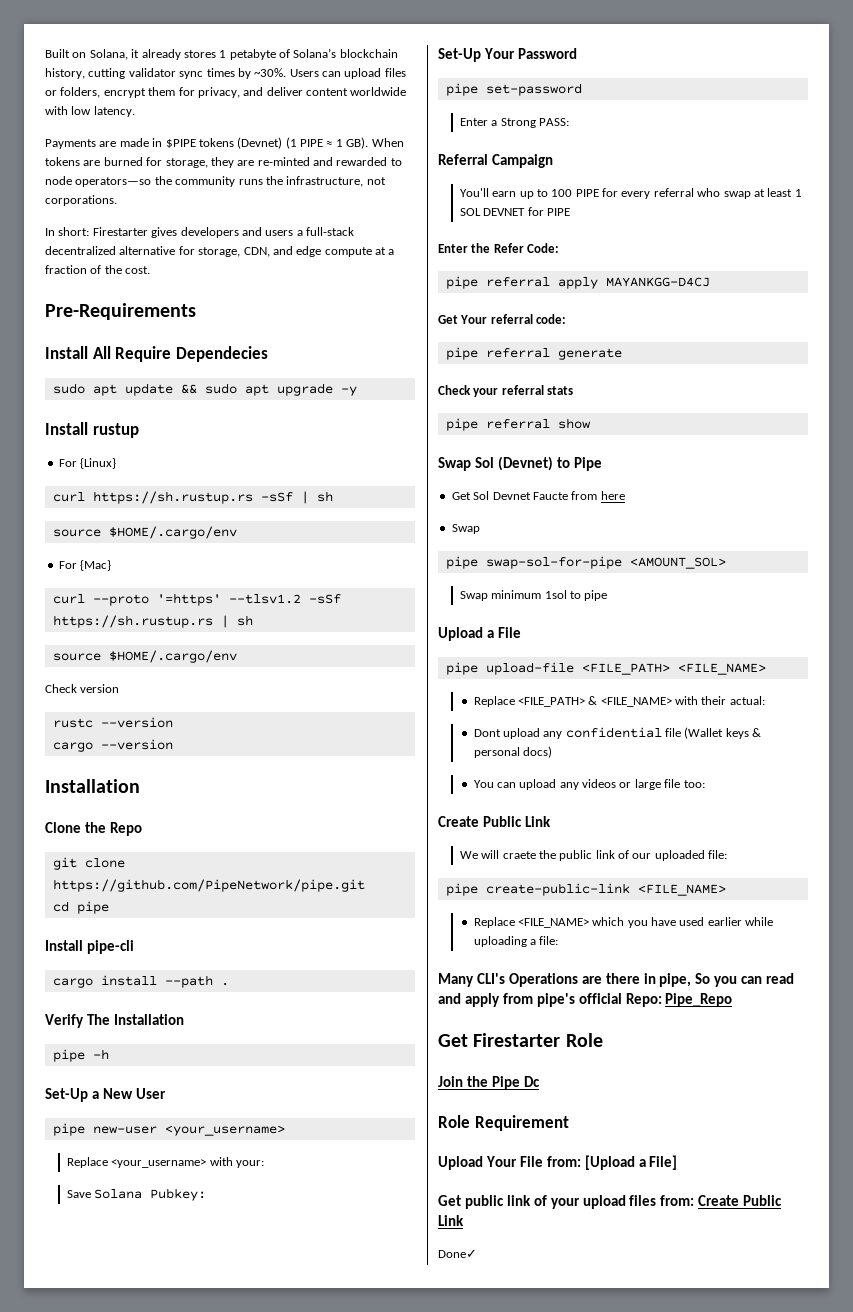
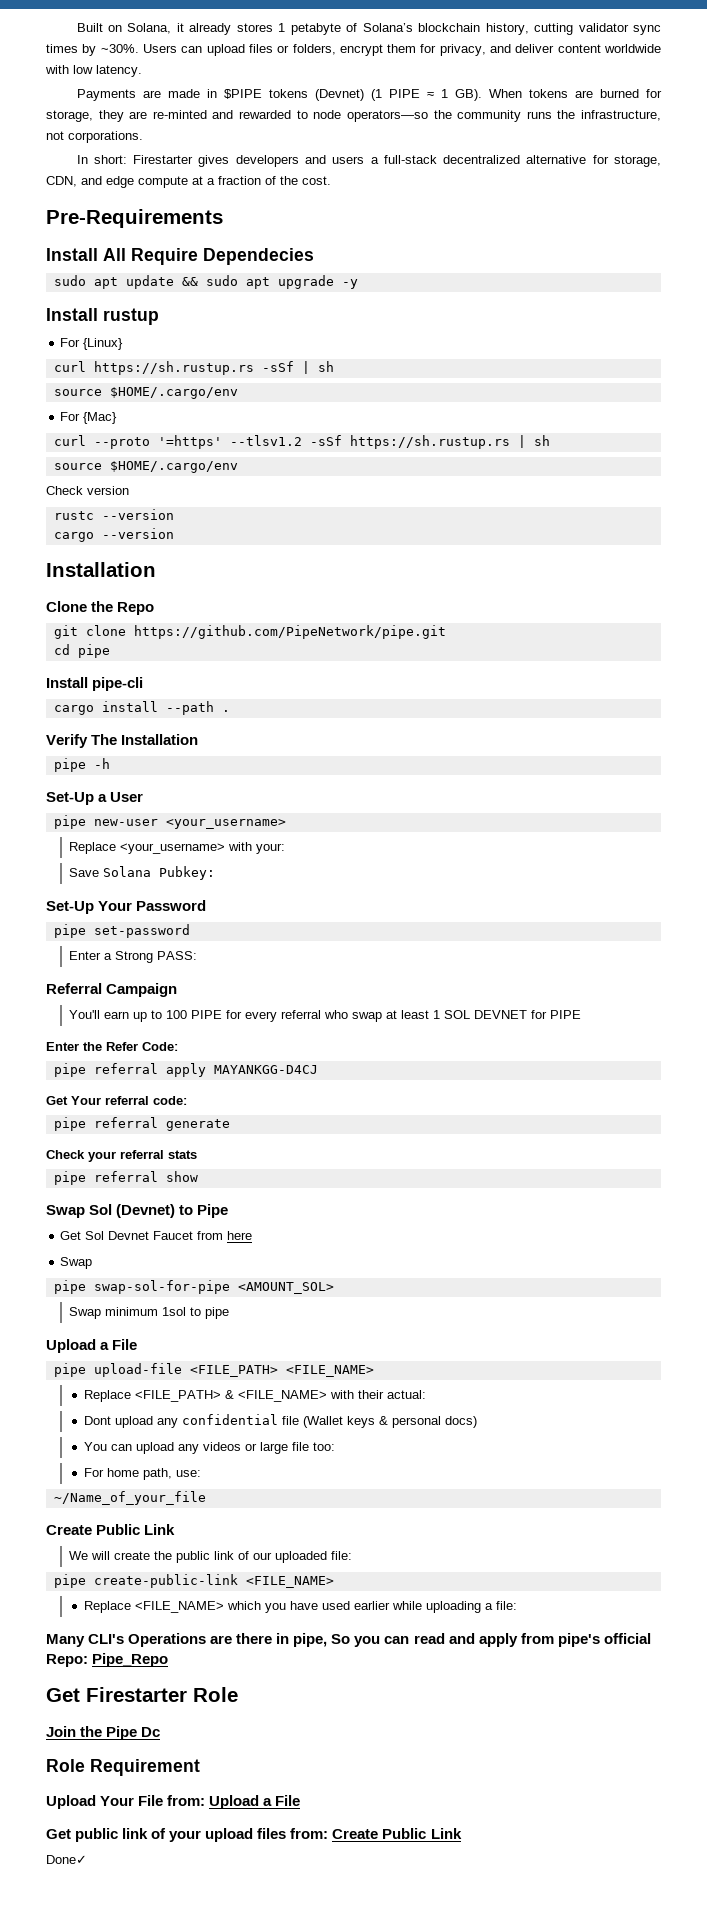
- Set-Up a New User
+ Set-Up a User
- Get Sol Devnet Faucte from here
+ Get Sol Devnet Faucet from here
+ For home path, use:
+ ~/Name_of_your_file
- We will craete the public link of our uploaded file:
+ We will create the public link of our uploaded file:
- Upload Your File from: [Upload a File]
+ Upload Your File from: Upload a File

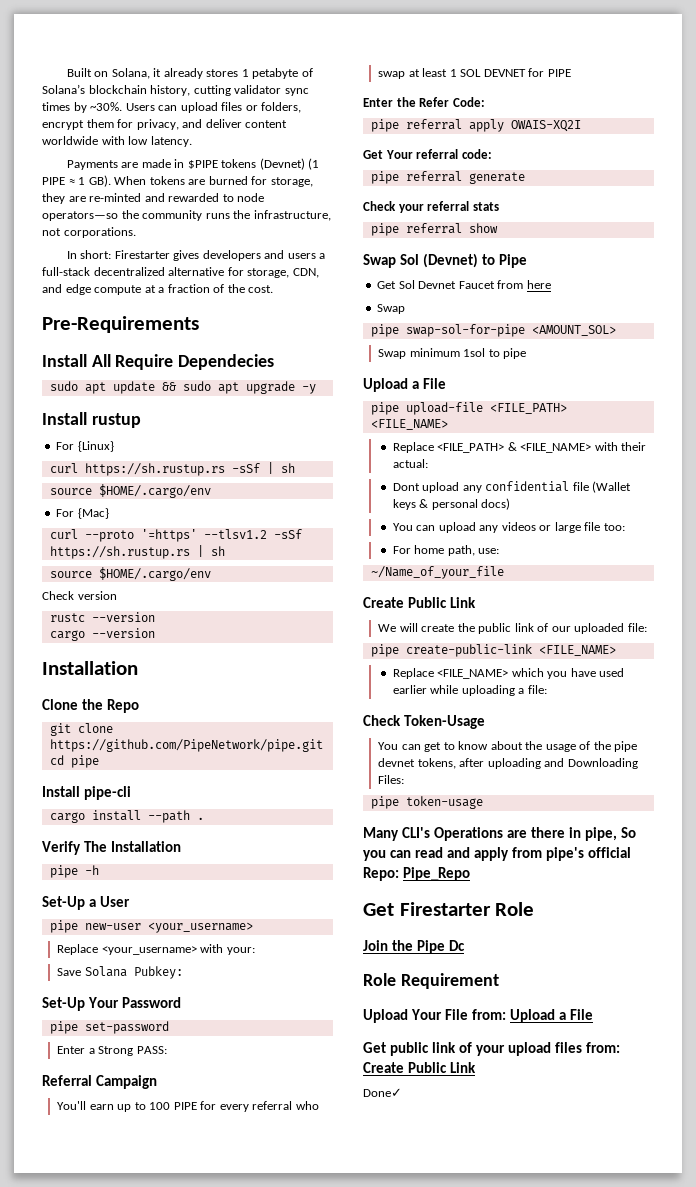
- pipe referral apply MAYANKGG-D4CJ
+ pipe referral apply OWAIS-XQ2I
+ Check Token-Usage
+ You can get to know about the usage of the pipe devnet tokens, after uploading and Downloading Files:
+ pipe token-usage

